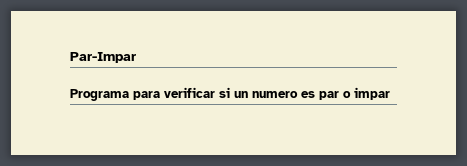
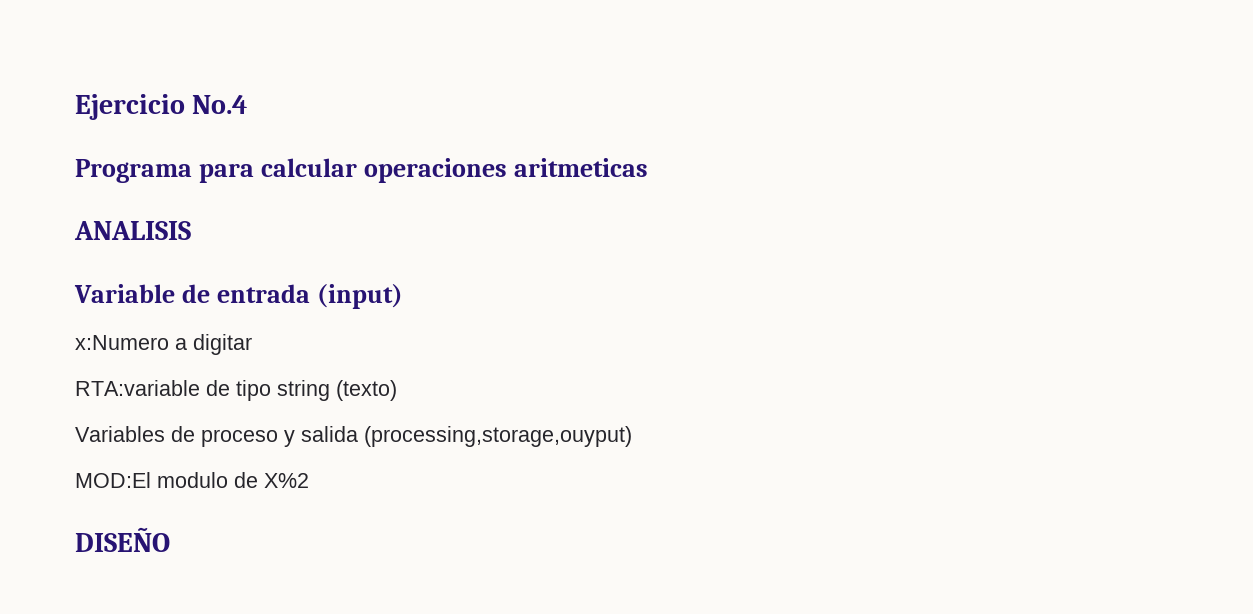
- Par-Impar
+ Ejercicio No.4
- Programa para verificar si un numero es par o impar
+ Programa para calcular operaciones aritmeticas
+ ANALISIS
+ Variable de entrada (input)
+ x:Numero a digitar
+ RTA:variable de tipo string (texto)
+ Variables de proceso y salida (processing,storage,ouyput)
+ MOD:El modulo de X%2
+ DISEÑO

